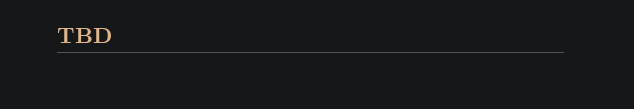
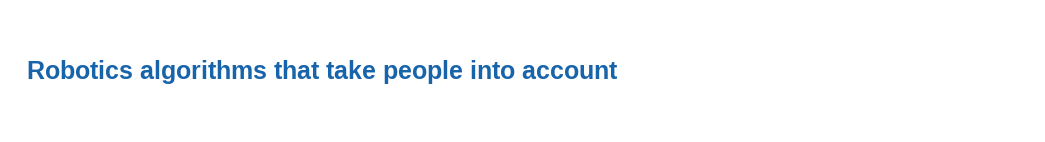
- TBD
+ Robotics algorithms that take people into account

